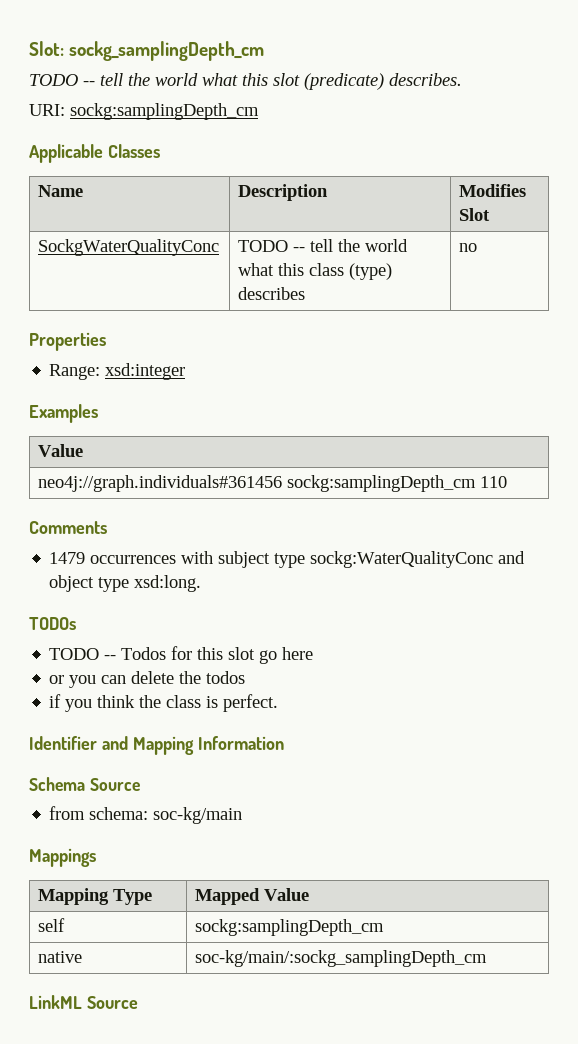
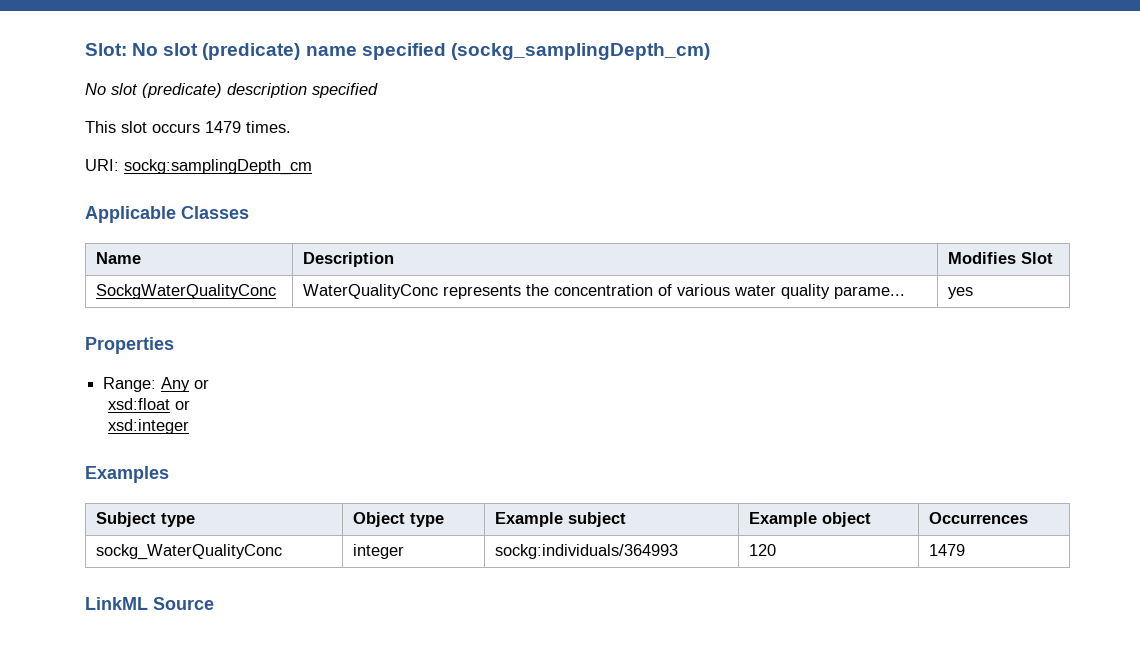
- Slot: sockg_samplingDepth_cm
- TODO -- tell the world what this slot (predicate) describes.
+ Slot: No slot (predicate) name specified (sockg_samplingDepth_cm)
+ No slot (predicate) description specified
+ This slot occurs 1479 times.
- SockgWaterQualityConc | TODO -- tell the world what this class (type) describes | no
+ SockgWaterQualityConc | WaterQualityConc represents the concentration of various water quality parame... | yes
  Properties
- Range: xsd:integer
+ Range: Any or
+ xsd:float or
+ xsd:integer
  Examples
- Value
- neo4j://graph.individuals#361456 sockg:samplingDepth_cm 110
- Comments
- 1479 occurrences with subject type sockg:WaterQualityConc and object type xsd:long.
- TODOs
- TODO -- Todos for this slot go here
- or you can delete the todos
- if you think the class is perfect.
- Identifier and Mapping Information
- Schema Source
- from schema: soc-kg/main
- Mappings
- Mapping Type | Mapped Value
- self | sockg:samplingDepth_cm
- native | soc-kg/main/:sockg_samplingDepth_cm
+ Subject type | Object type | Example subject | Example object | Occurrences
+ sockg_WaterQualityConc | integer | sockg:individuals/364993 | 120 | 1479

